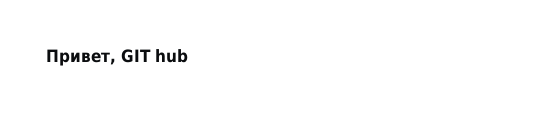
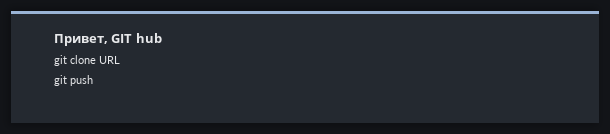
+ git clone URL
+ git push

